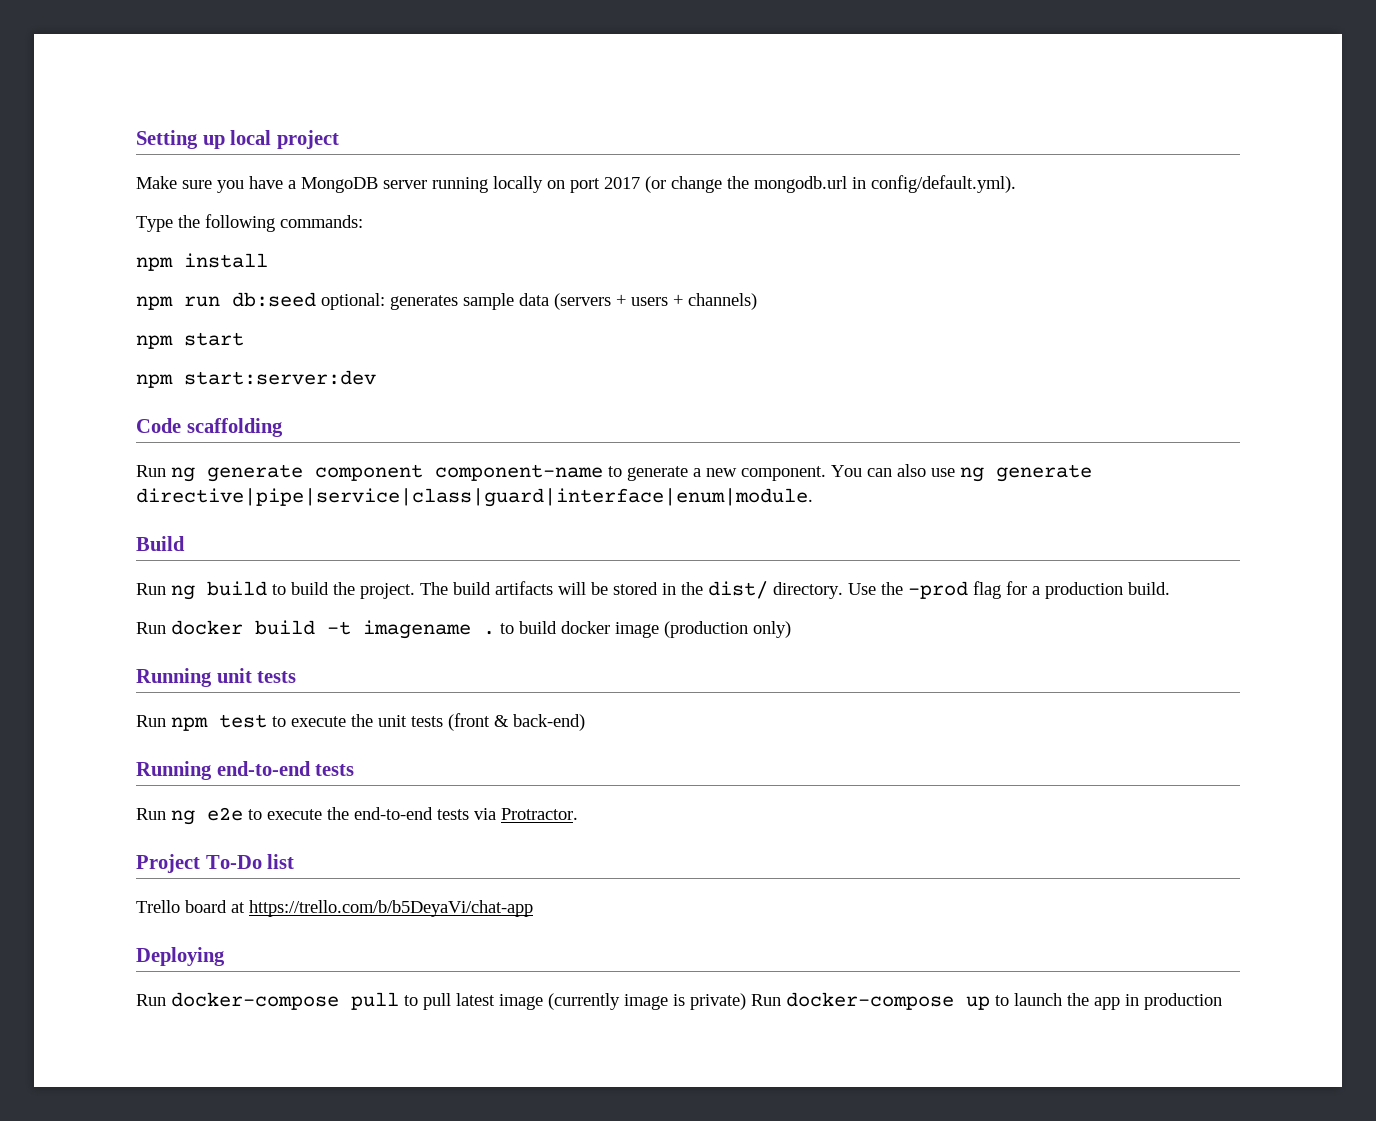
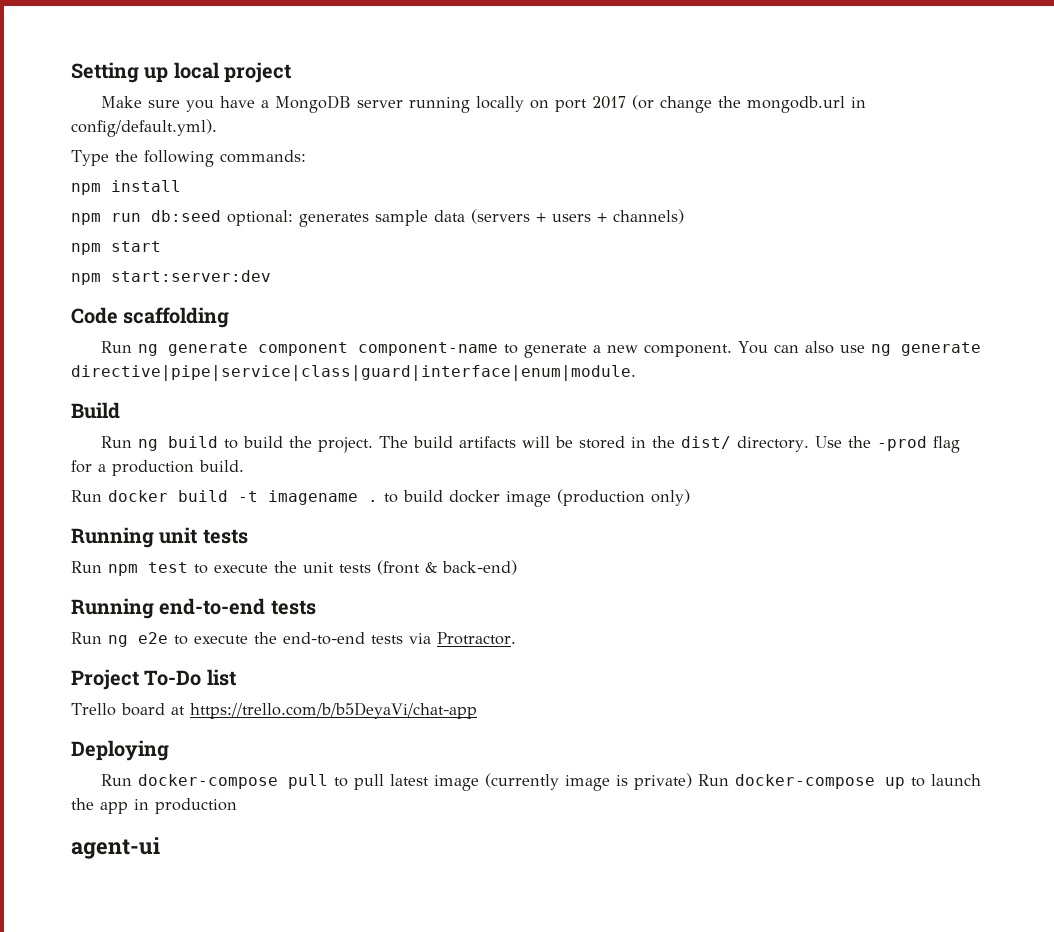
+ agent-ui

